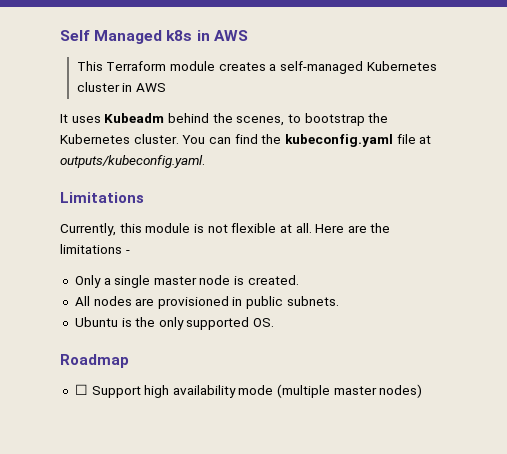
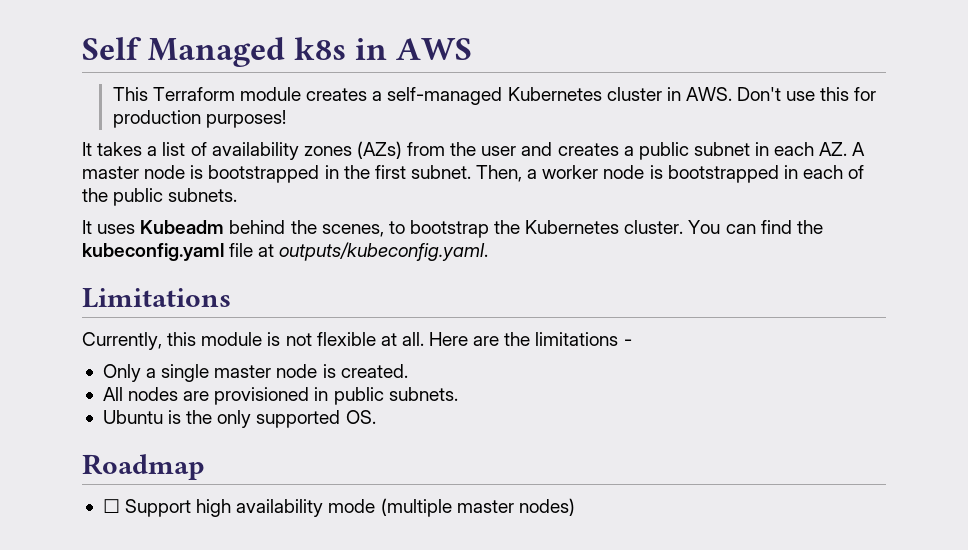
- This Terraform module creates a self-managed Kubernetes cluster in AWS
+ This Terraform module creates a self-managed Kubernetes cluster in AWS. Don't use this for production purposes!
+ It takes a list of availability zones (AZs) from the user and creates a public subnet in each AZ. A master node is bootstrapped in the first subnet. Then, a worker node is bootstrapped in each of the public subnets.

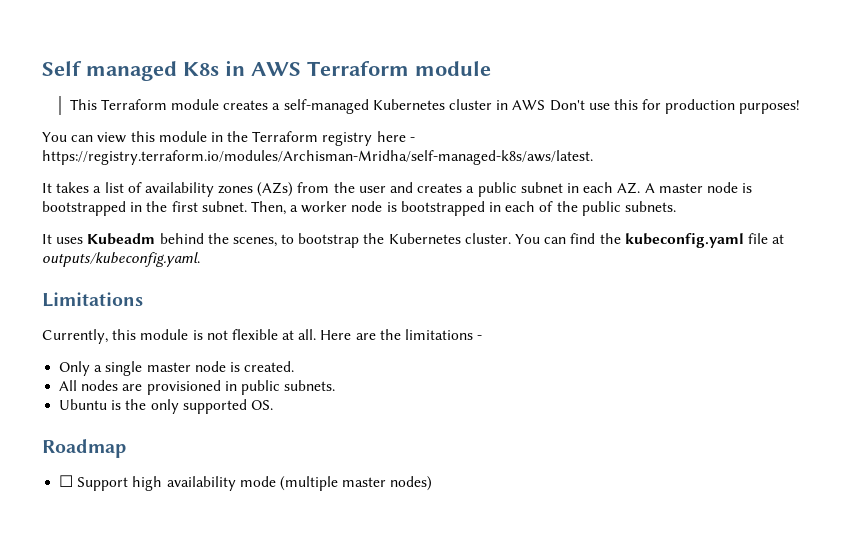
- Self Managed k8s in AWS
+ Self managed K8s in AWS Terraform module
- This Terraform module creates a self-managed Kubernetes cluster in AWS. Don't use this for production purposes!
+ This Terraform module creates a self-managed Kubernetes cluster in AWS Don't use this for production purposes!
+ You can view this module in the Terraform registry here - https://registry.terraform.io/modules/Archisman-Mridha/self-managed-k8s/aws/latest.

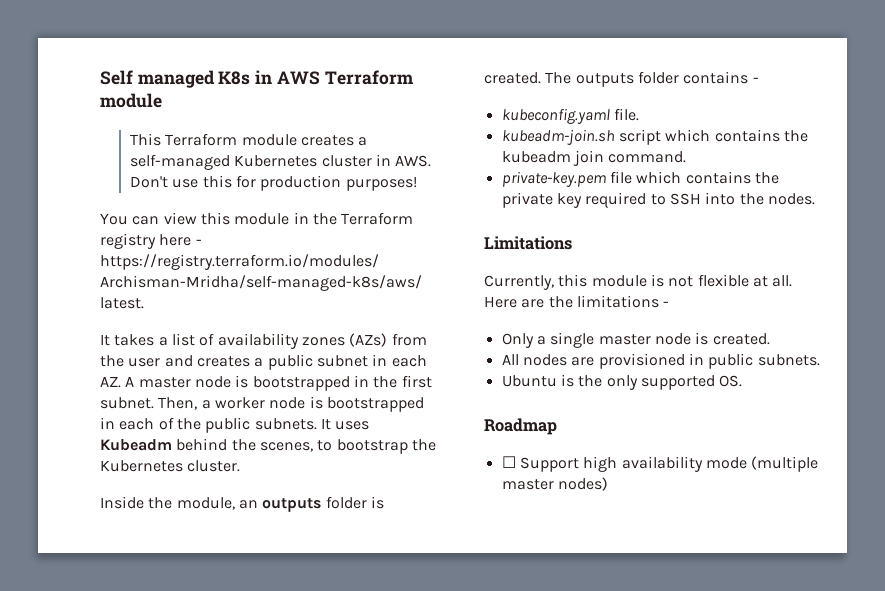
- This Terraform module creates a self-managed Kubernetes cluster in AWS Don't use this for production purposes!
+ This Terraform module creates a self-managed Kubernetes cluster in AWS. Don't use this for production purposes!
- Then, a worker node is bootstrapped in each of the public subnets.
- It uses Kubeadm behind the scenes, to bootstrap the Kubernetes cluster. You can find the kubeconfig.yaml file at outputs/kubeconfig.yaml.
+ Then, a worker node is bootstrapped in each of the public subnets. It uses Kubeadm behind the scenes, to bootstrap the Kubernetes cluster.
+ Inside the module, an outputs folder is created. The outputs folder contains -
+ kubeconfig.yaml file.
+ kubeadm-join.sh script which contains the kubeadm join command.
+ private-key.pem file which contains the private key required to SSH into the nodes.

